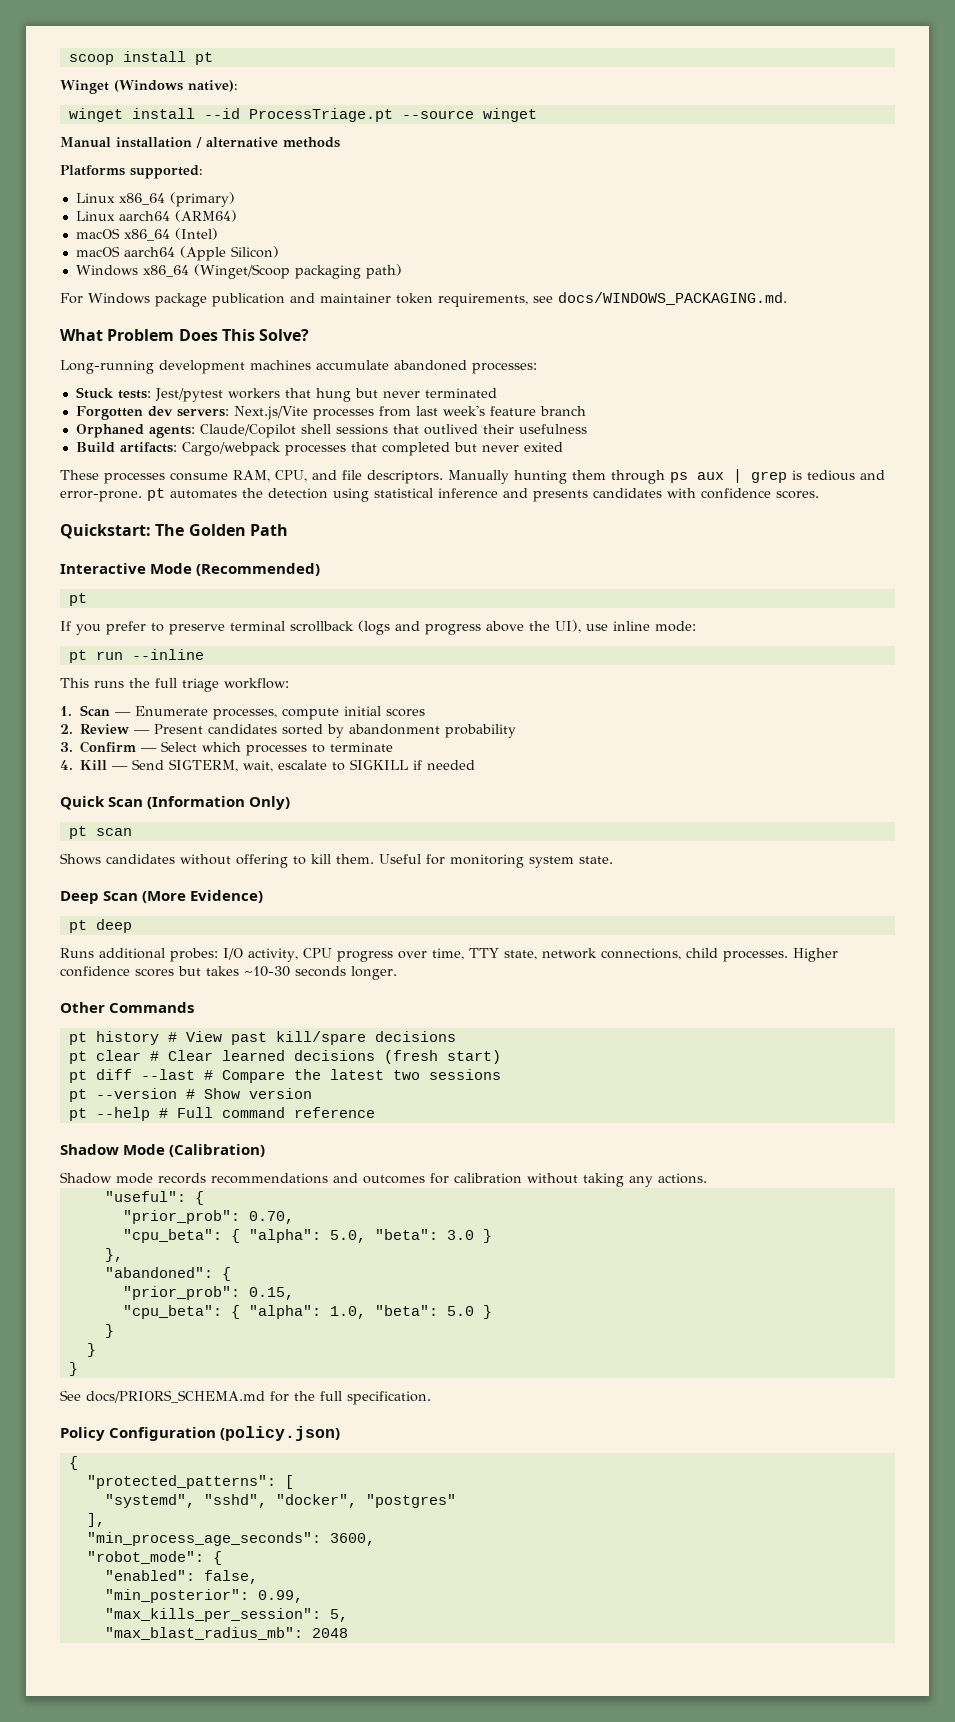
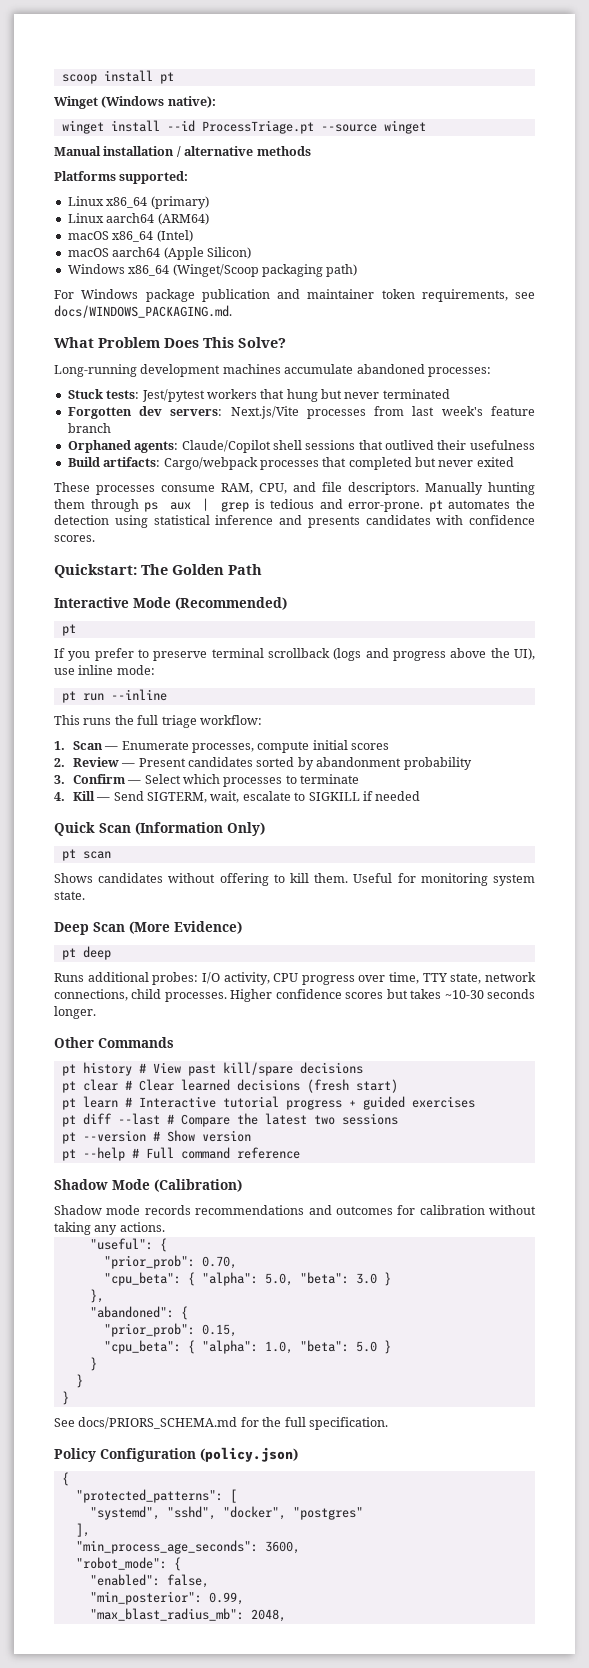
+ pt learn # Interactive tutorial progress + guided exercises
- "max_kills_per_session": 5,
- "max_blast_radius_mb": 2048
+ "max_blast_radius_mb": 2048,

